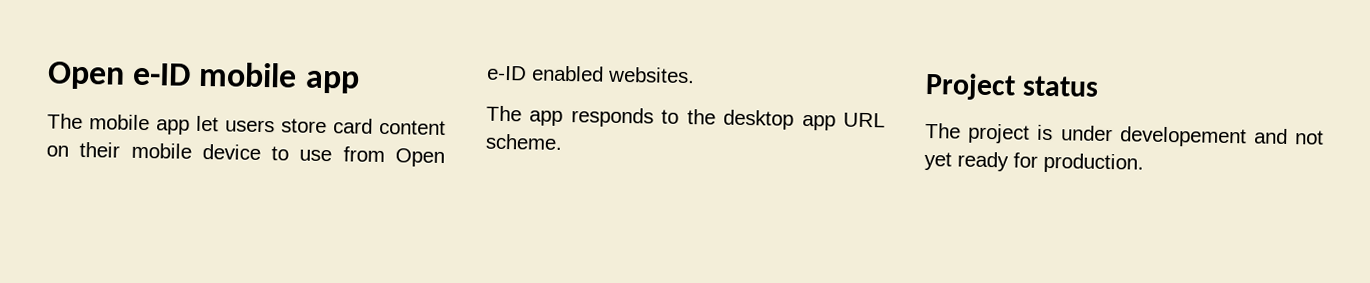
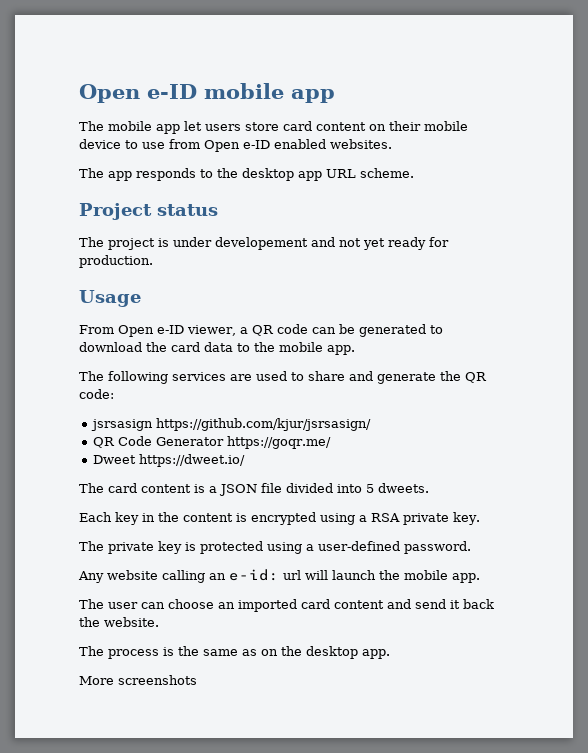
+ Usage
+ From Open e-ID viewer, a QR code can be generated to download the card data to the mobile app.
+ The following services are used to share and generate the QR code:
+ jsrsasign https://github.com/kjur/jsrsasign/
+ QR Code Generator https://goqr.me/
+ Dweet https://dweet.io/
+ The card content is a JSON file divided into 5 dweets.
+ Each key in the content is encrypted using a RSA private key.
+ The private key is protected using a user-defined password.
+ Any website calling an e-id: url will launch the mobile app.
+ The user can choose an imported card content and send it back the website.
+ The process is the same as on the desktop app.
+ More screenshots

